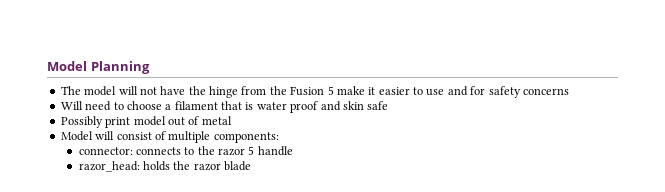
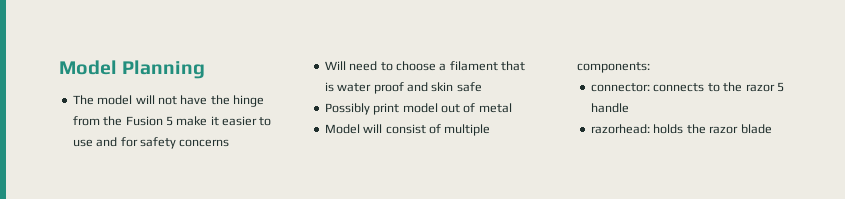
- razor_head: holds the razor blade
+ razorhead: holds the razor blade

